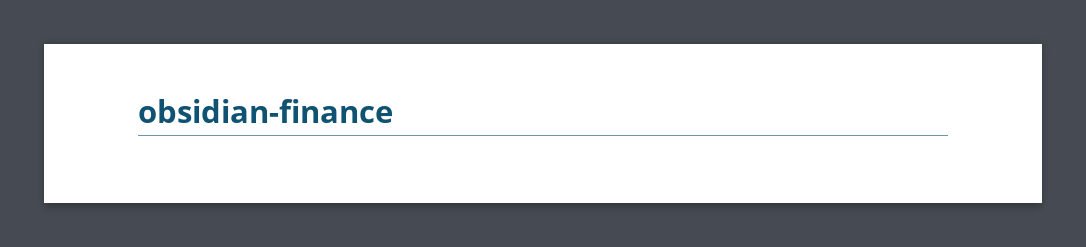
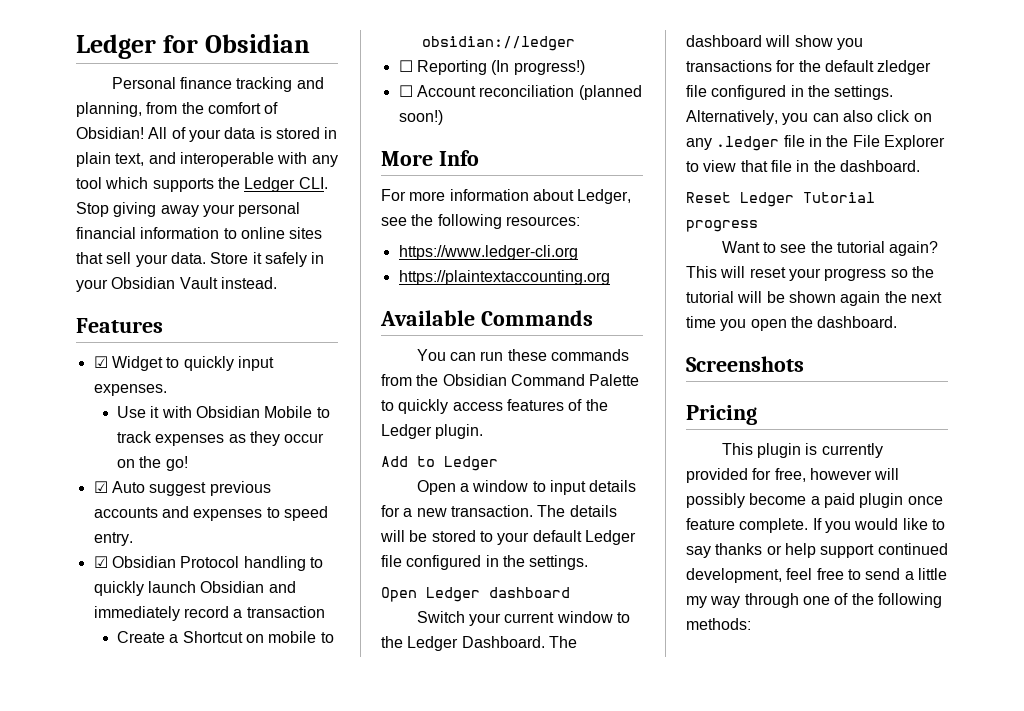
- obsidian-finance
+ Ledger for Obsidian
+ Personal finance tracking and planning, from the comfort of Obsidian! All of your data is stored in plain text, and interoperable with any tool which supports the Ledger CLI. Stop giving away your personal financial information to online sites that sell your data. Store it safely in your Obsidian Vault instead.
+ Features
+ ☑ Widget to quickly input expenses.
+ Use it with Obsidian Mobile to track expenses as they occur on the go!
+ ☑ Auto suggest previous accounts and expenses to speed entry.
+ ☑ Obsidian Protocol handling to quickly launch Obsidian and immediately record a transaction
+ Create a Shortcut on mobile to obsidian://ledger
+ ☐ Reporting (In progress!)
+ ☐ Account reconciliation (planned soon!)
+ More Info
+ For more information about Ledger, see the following resources:
+ https://www.ledger-cli.org
+ https://plaintextaccounting.org
+ Available Commands
+ You can run these commands from the Obsidian Command Palette to quickly access features of the Ledger plugin.
+ Add to Ledger
+ Open a window to input details for a new transaction. The details will be stored to your default Ledger file configured in the settings.
+ Open Ledger dashboard
+ Switch your current window to the Ledger Dashboard. The dashboard will show you transactions for the default zledger file configured in the settings. Alternatively, you can also click on any .ledger file in the File Explorer to view that file in the dashboard.
+ Reset Ledger Tutorial progress
+ Want to see the tutorial again? This will reset your progress so the tutorial will be shown again the next time you open the dashboard.
+ Screenshots
+ Pricing
+ This plugin is currently provided for free, however will possibly become a paid plugin once feature complete. If you would like to say thanks or help support continued development, feel free to send a little my way through one of the following methods:

